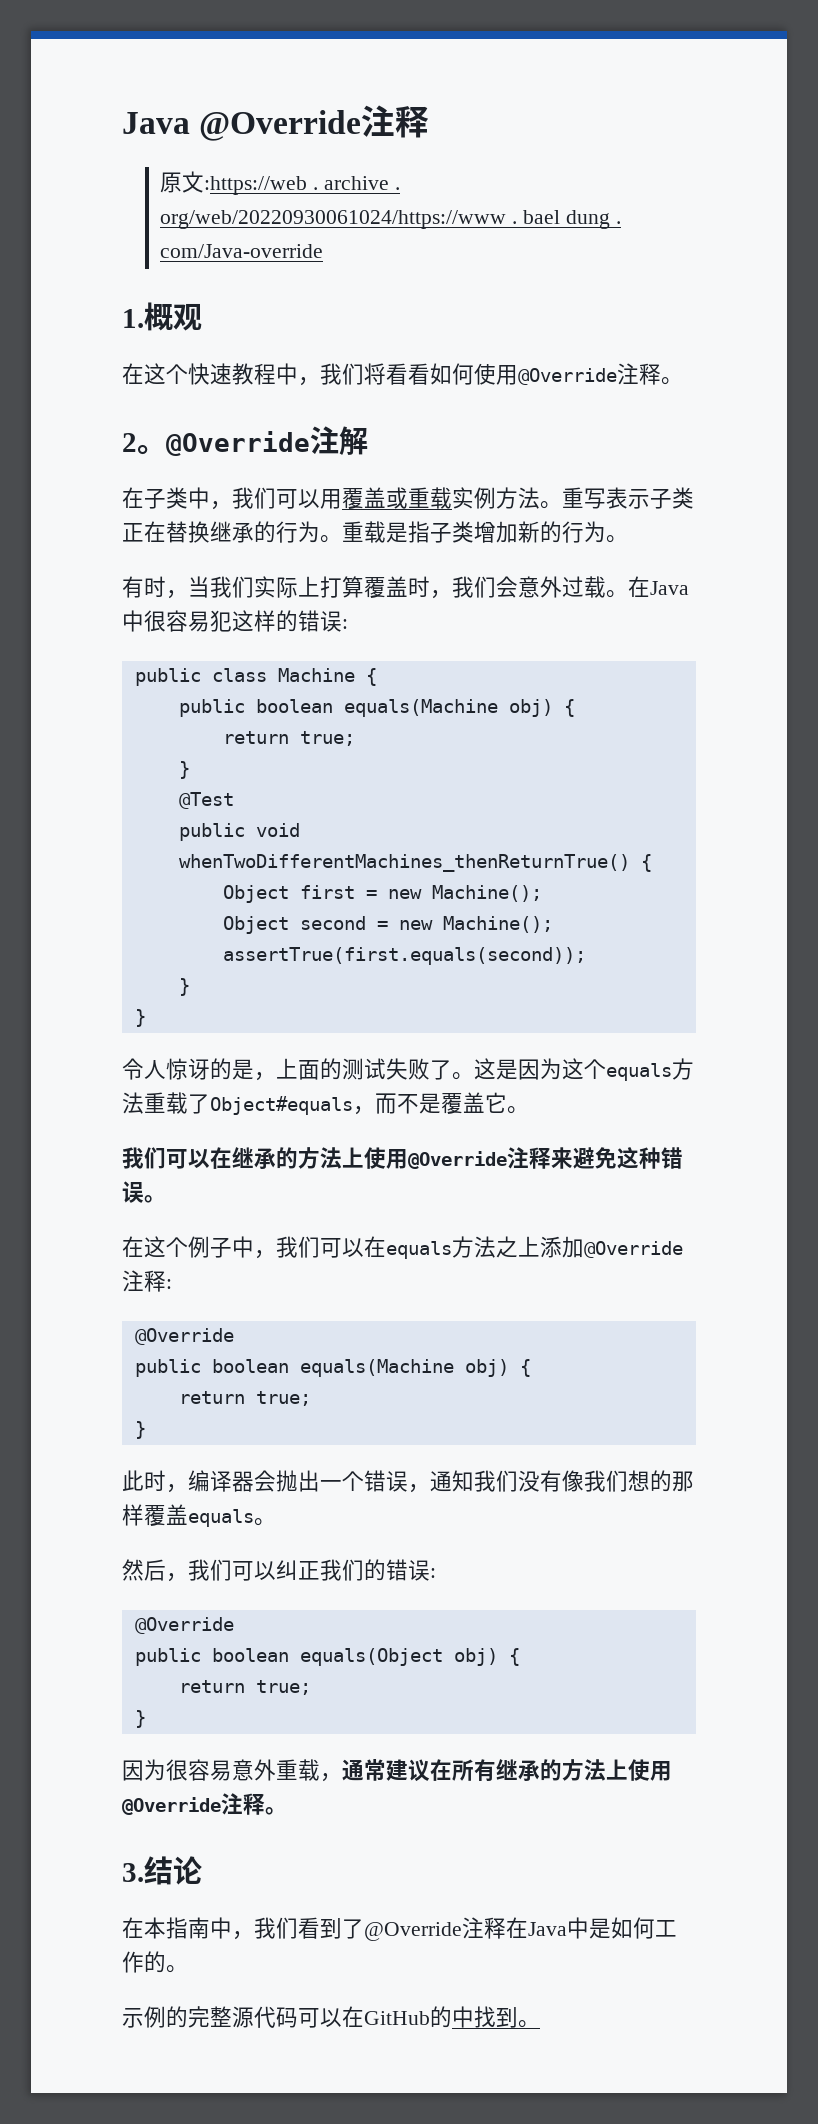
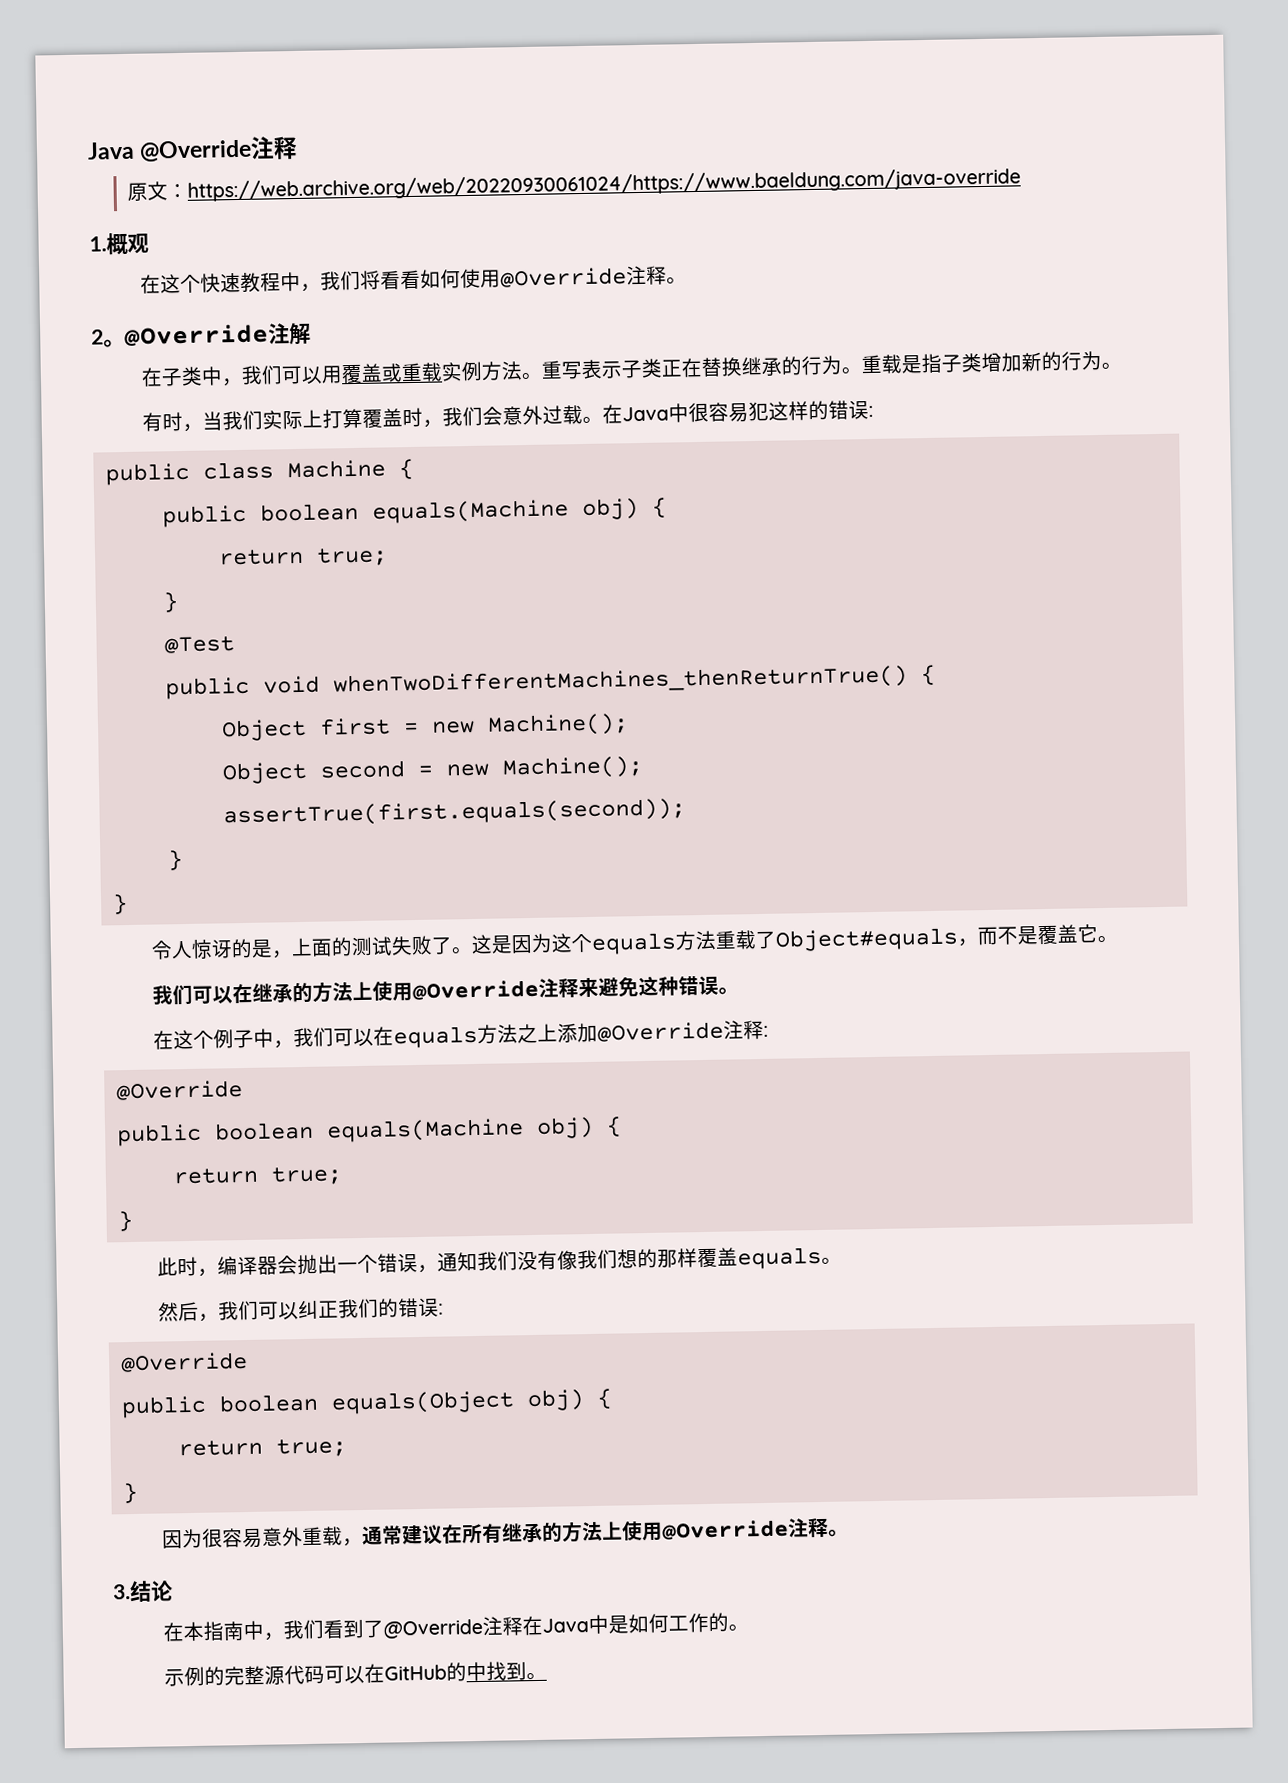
- 原文:https://web . archive . org/web/20220930061024/https://www . bael dung . com/Java-override
+ 原文：https://web.archive.org/web/20220930061024/https://www.baeldung.com/java-override

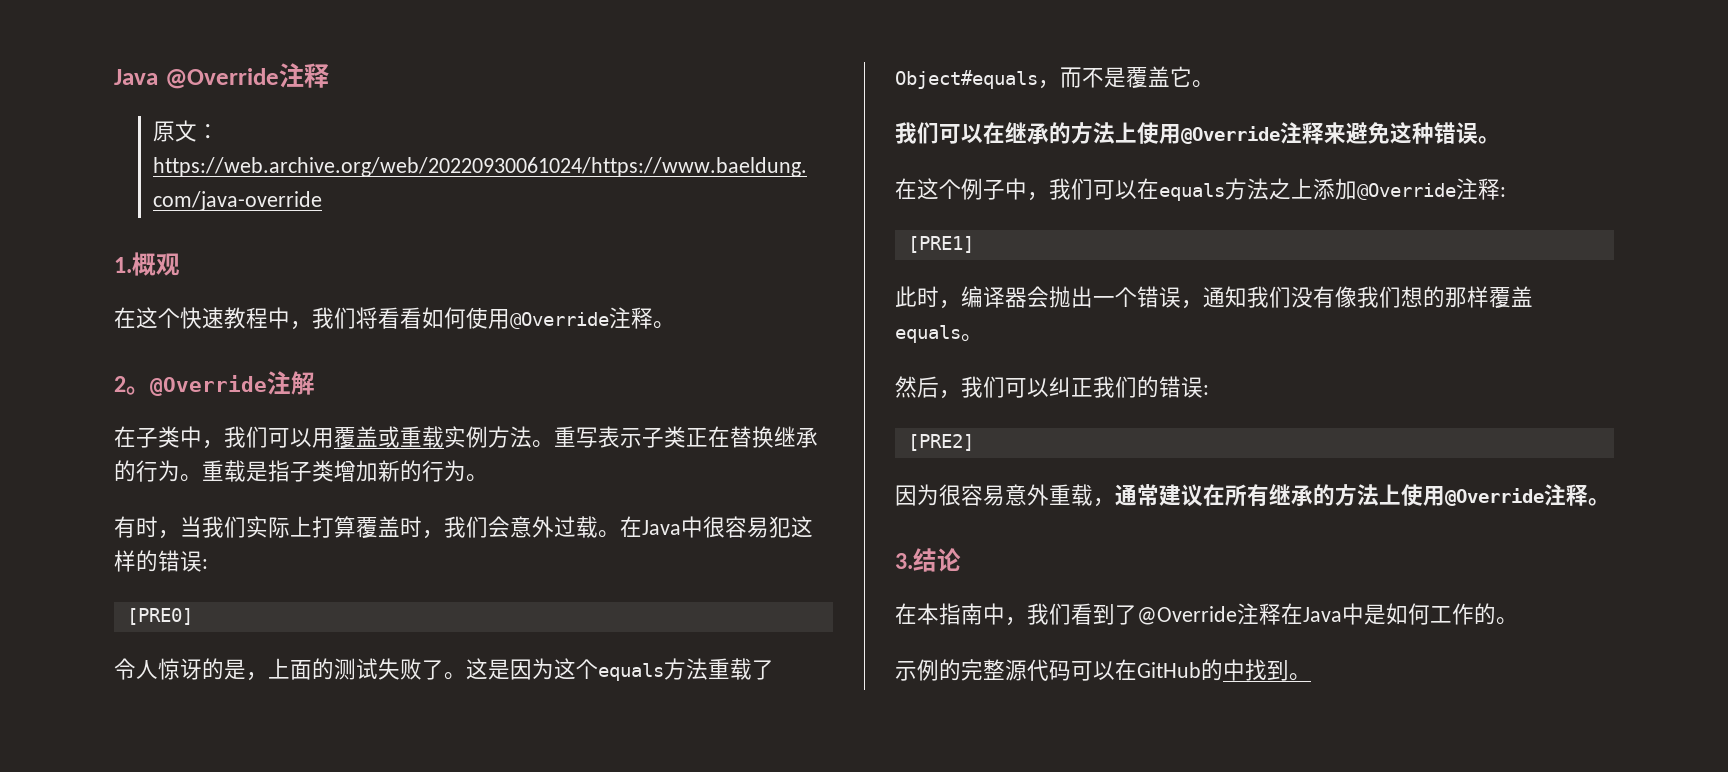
- public class Machine {
- public boolean equals(Machine obj) {
- return true;
- }
- @Test
- public void whenTwoDifferentMachines_thenReturnTrue() {
- Object first = new Machine();
- Object second = new Machine();
- assertTrue(first.equals(second));
- }
- }
+ [PRE0]
  在这个例子中，我们可以在equals方法之上添加@Override注释:
- @Override
- public boolean equals(Machine obj) {
- return true;
- }
+ [PRE1]
  然后，我们可以纠正我们的错误:
- @Override
- public boolean equals(Object obj) {
- return true;
- }
+ [PRE2]

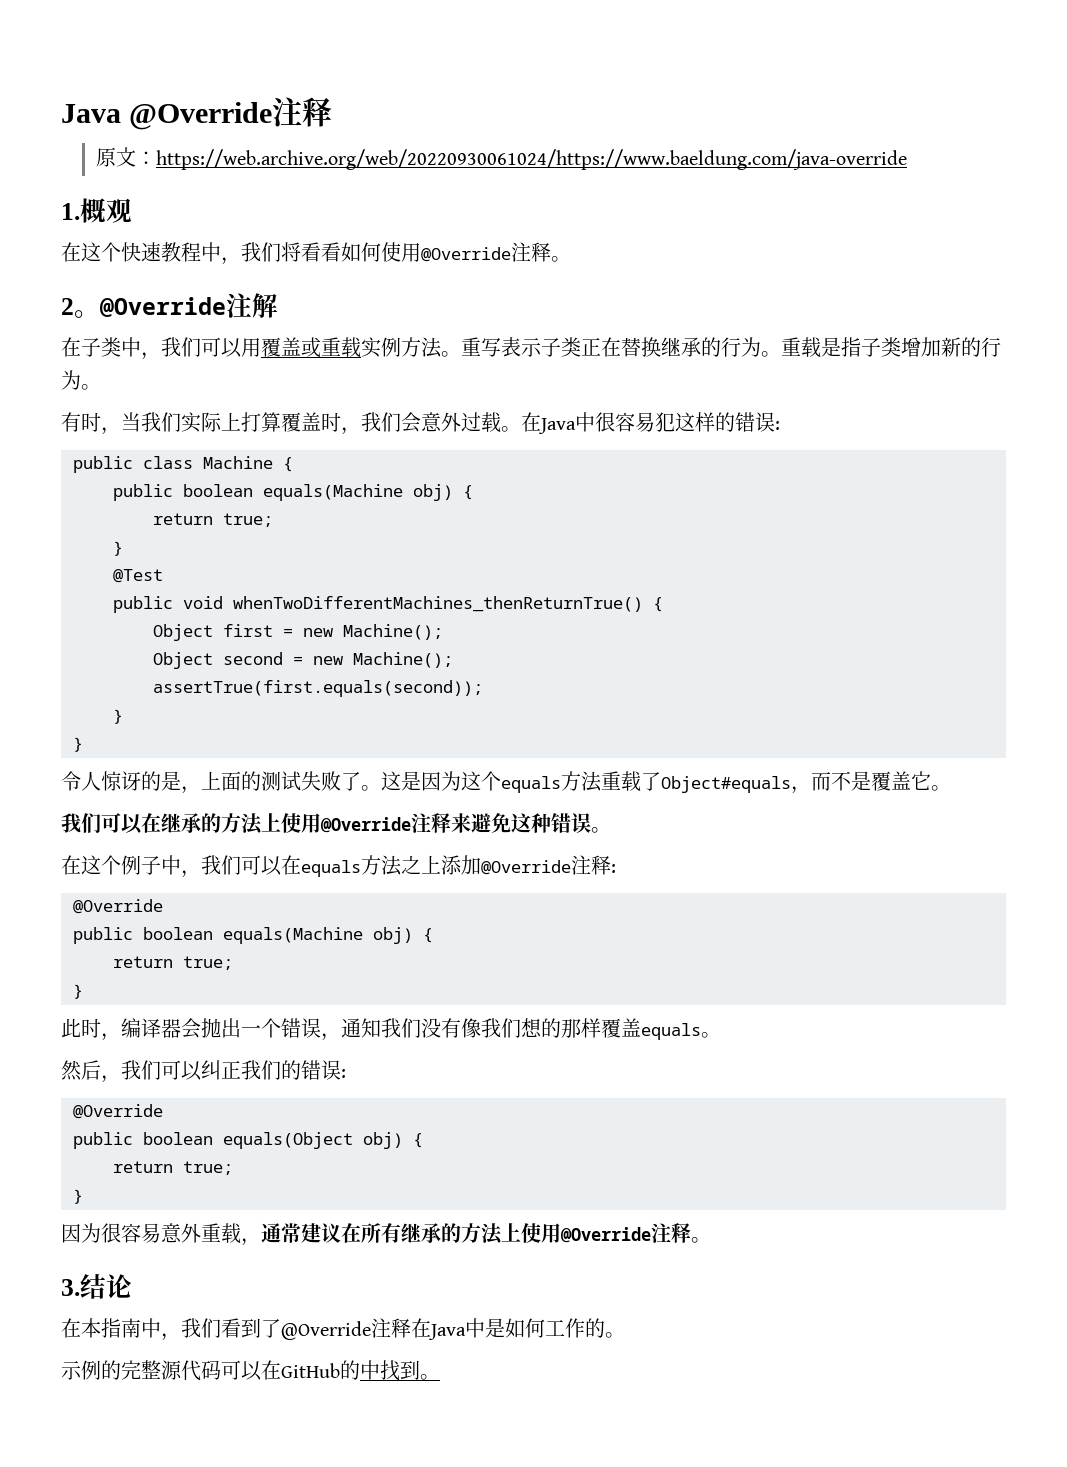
- [PRE0]
+ public class Machine {
+ public boolean equals(Machine obj) {
+ return true;
+ }
+ @Test
+ public void whenTwoDifferentMachines_thenReturnTrue() {
+ Object first = new Machine();
+ Object second = new Machine();
+ assertTrue(first.equals(second));
+ }
+ }
  在这个例子中，我们可以在equals方法之上添加@Override注释:
- [PRE1]
+ @Override
+ public boolean equals(Machine obj) {
+ return true;
+ }
  然后，我们可以纠正我们的错误:
- [PRE2]
+ @Override
+ public boolean equals(Object obj) {
+ return true;
+ }

